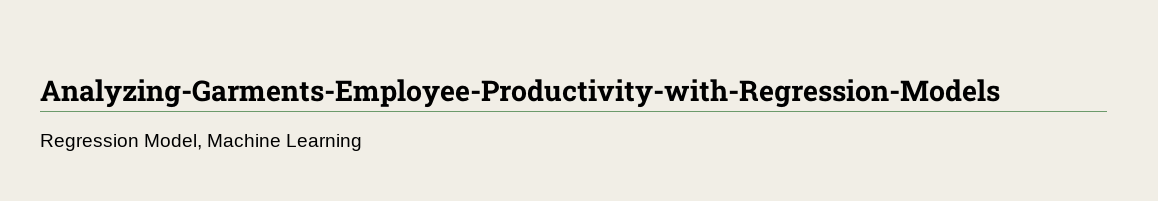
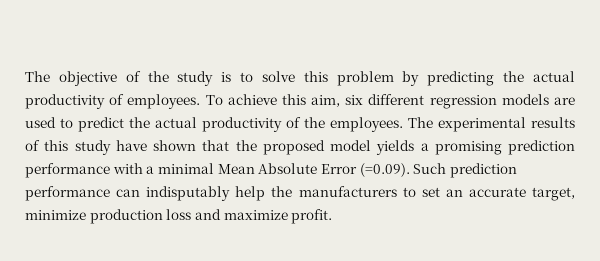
- Analyzing-Garments-Employee-Productivity-with-Regression-Models
- Regression Model, Machine Learning
+ The objective of the study is to solve this problem by predicting the actual productivity of employees. To achieve this aim, six different regression models are used to predict the actual productivity of the employees. The experimental results of this study have shown that the proposed model yields a promising prediction performance with a minimal Mean Absolute Error (=0.09). Such prediction performance can indisputably help the manufacturers to set an accurate target, minimize production loss and maximize profit.

